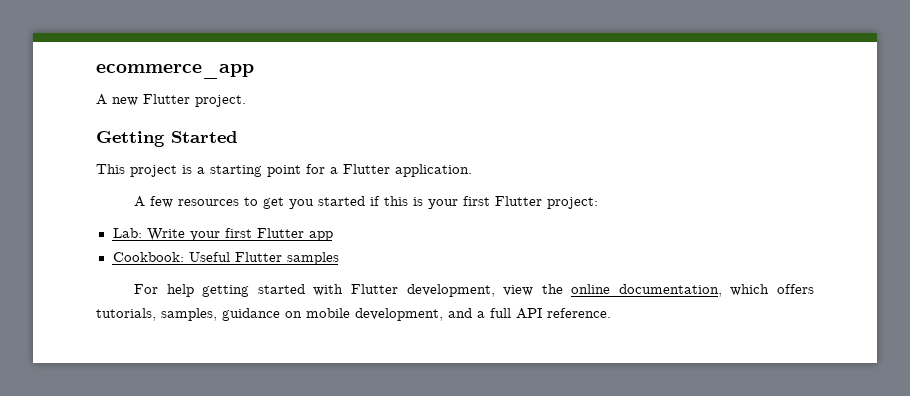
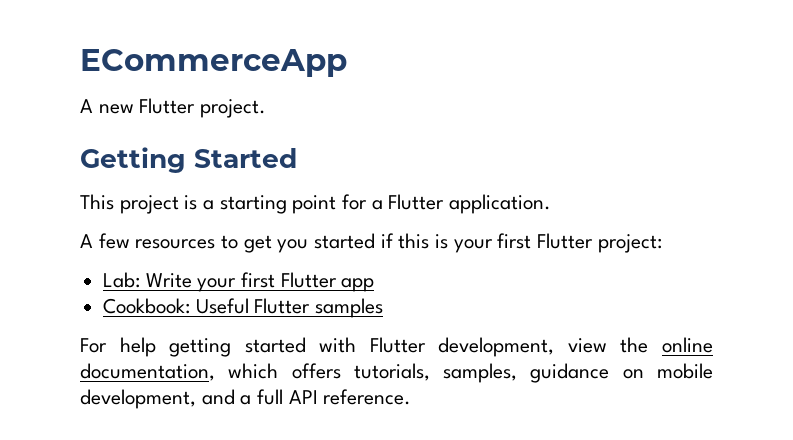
- ecommerce_app
+ ECommerceApp

